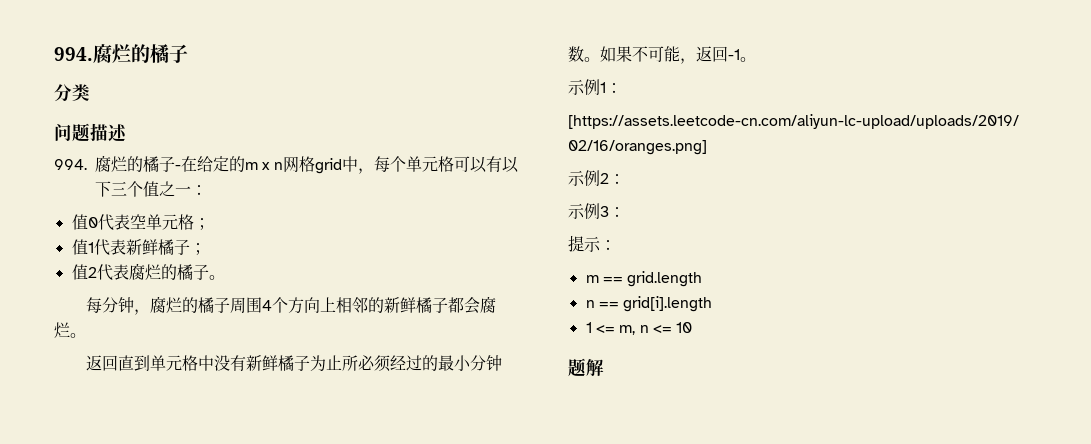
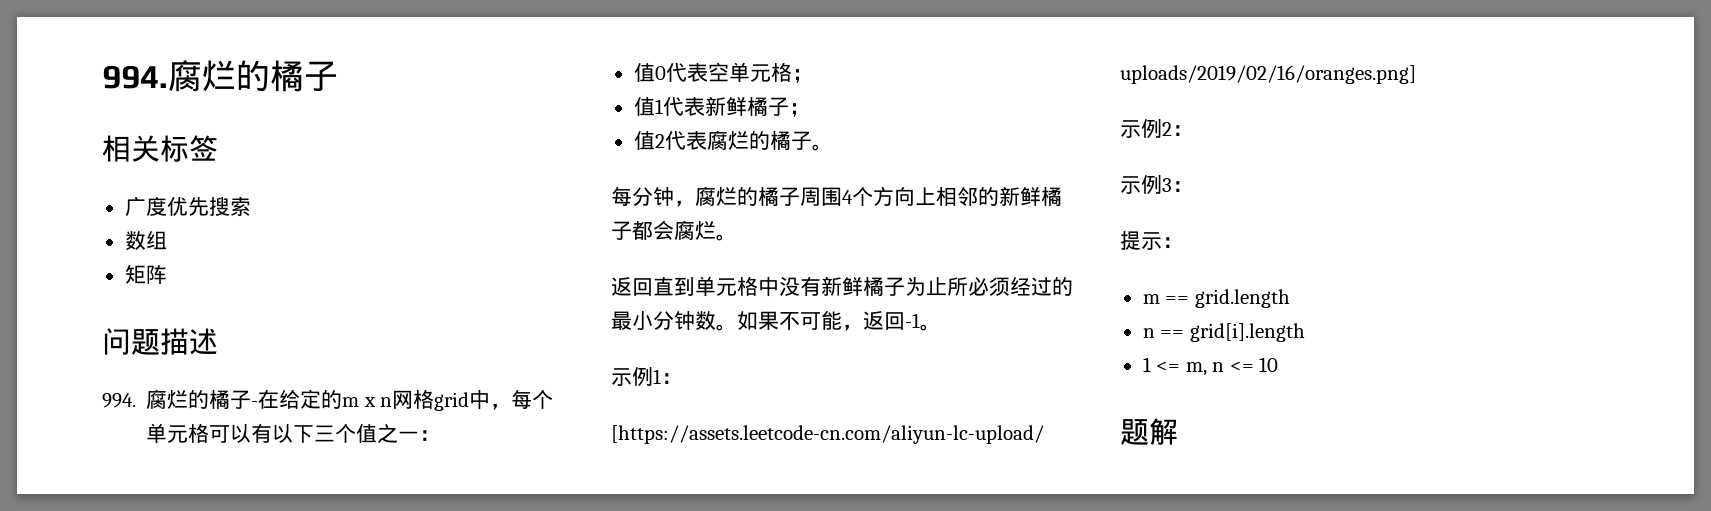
- 分类
+ 相关标签
+ 广度优先搜索
+ 数组
+ 矩阵

